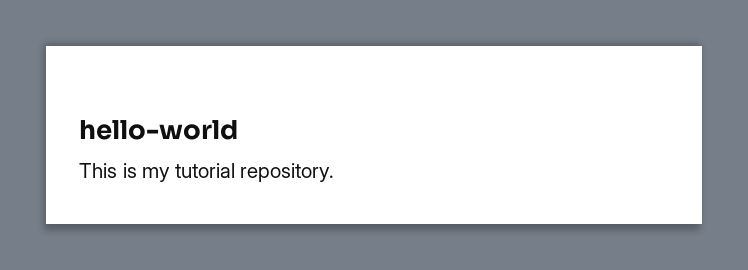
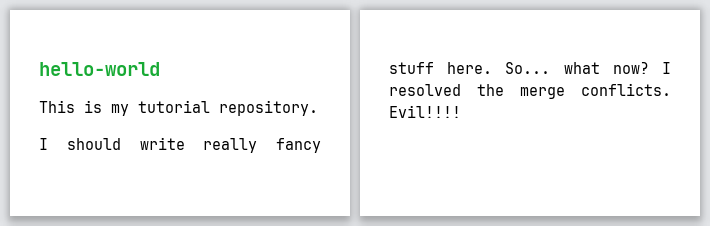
+ I should write really fancy stuff here. So... what now? I resolved the merge conflicts. Evil!!!!

